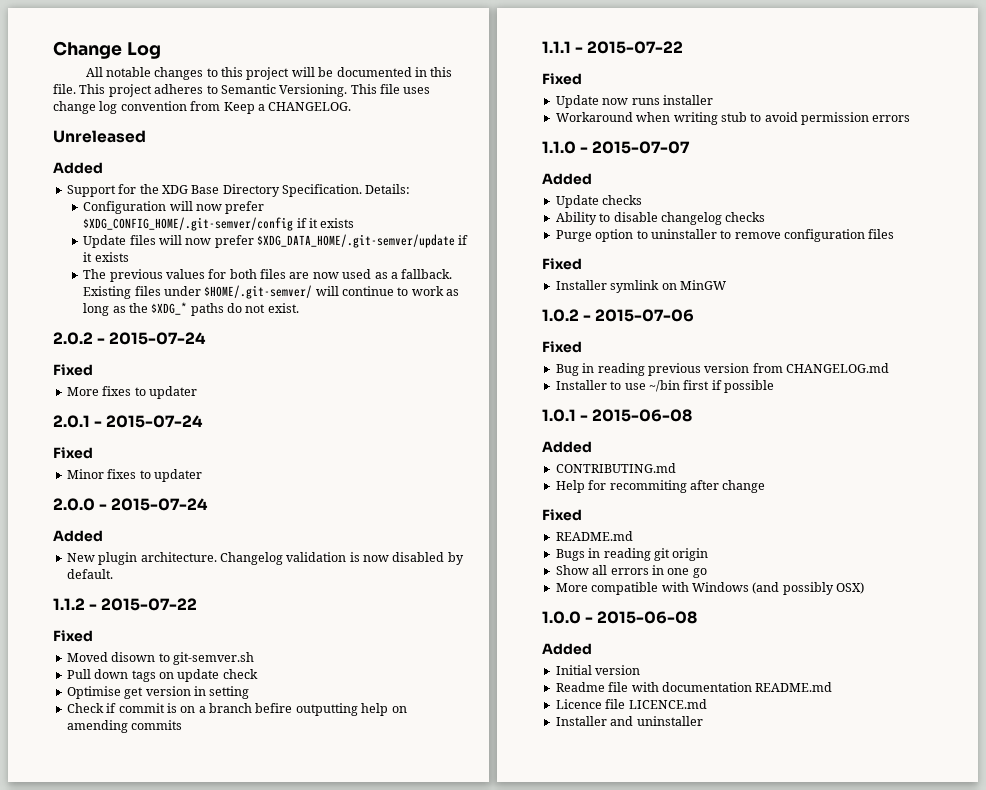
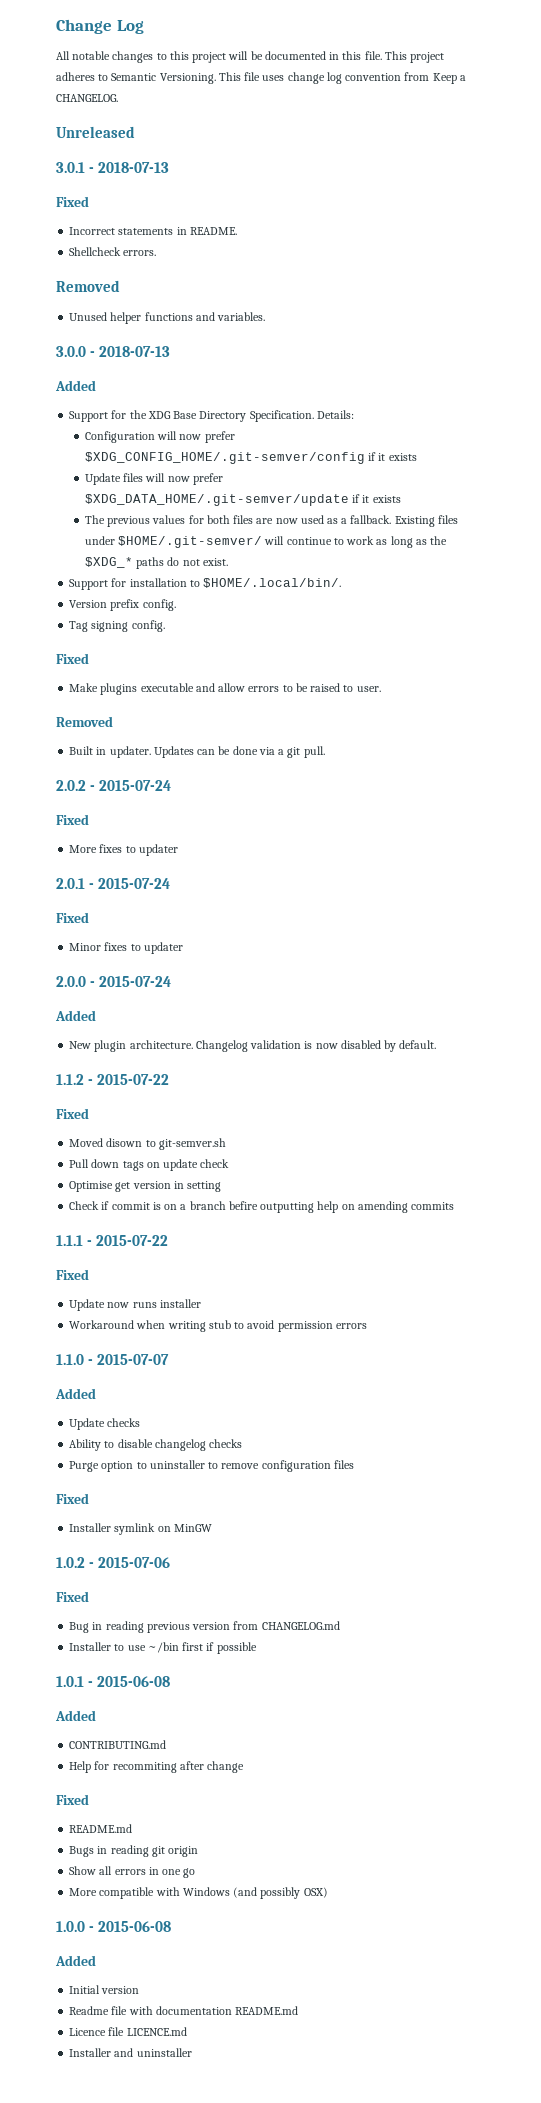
+ 3.0.1 - 2018-07-13
+ Fixed
+ Incorrect statements in README.
+ Shellcheck errors.
+ Removed
+ Unused helper functions and variables.
+ 3.0.0 - 2018-07-13
+ Support for installation to $HOME/.local/bin/.
+ Version prefix config.
+ Tag signing config.
+ Fixed
+ Make plugins executable and allow errors to be raised to user.
+ Removed
+ Built in updater. Updates can be done via a git pull.

